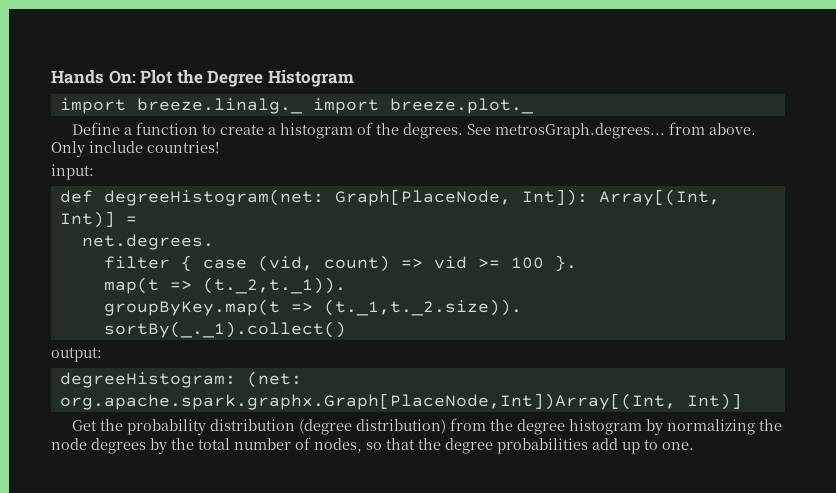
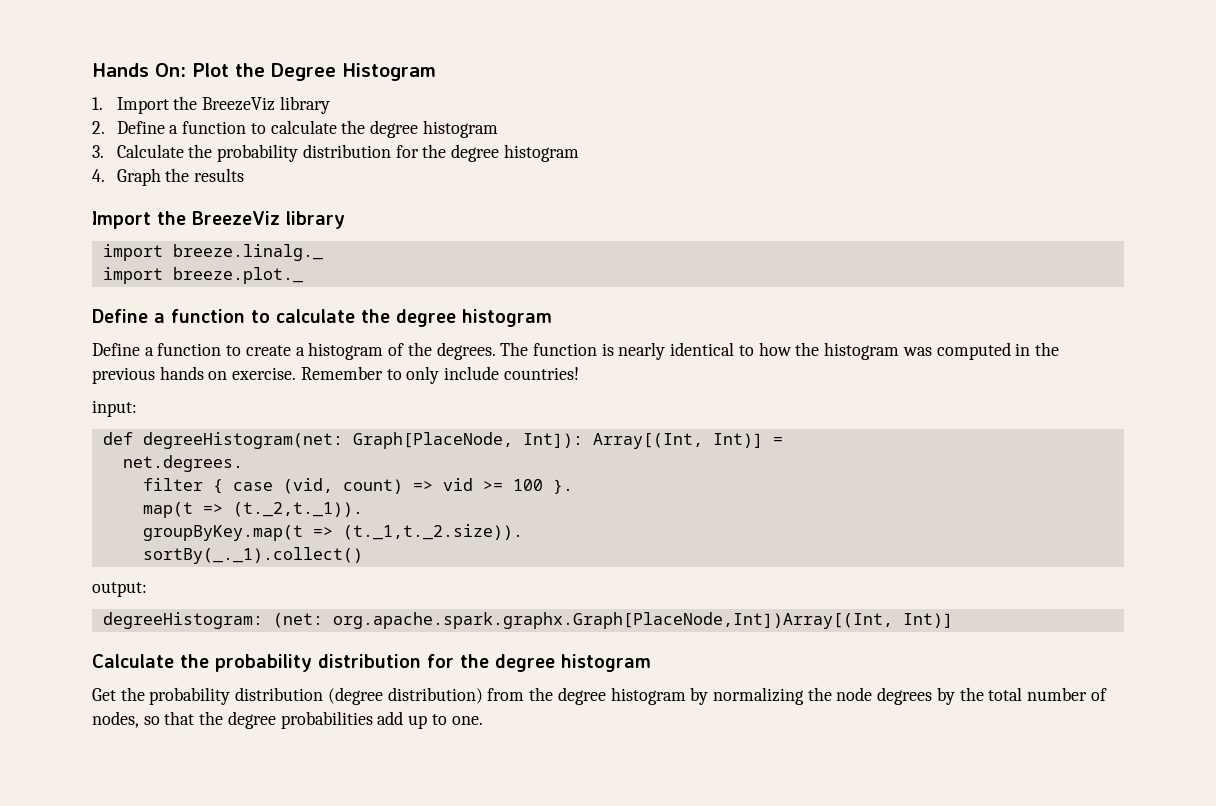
+ 1. Import the BreezeViz library
+ 2. Define a function to calculate the degree histogram
+ 3. Calculate the probability distribution for the degree histogram
+ 4. Graph the results
+ Import the BreezeViz library
- import breeze.linalg._ import breeze.plot._
+ import breeze.linalg._
+ import breeze.plot._
+ Define a function to calculate the degree histogram
- See metrosGraph.degrees... from above. Only include countries!
+ The function is nearly identical to how the histogram was computed in the previous hands on exercise. Remember to only include countries!
  degreeHistogram: (net: org.apache.spark.graphx.Graph[PlaceNode,Int])Array[(Int, Int)]
+ Calculate the probability distribution for the degree histogram

